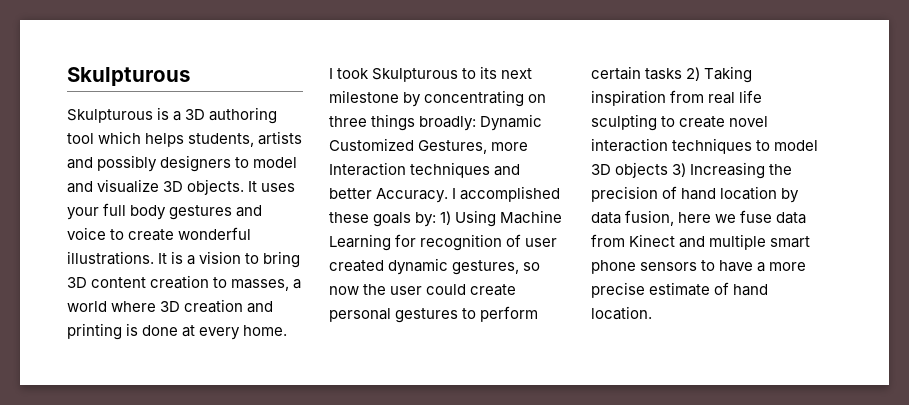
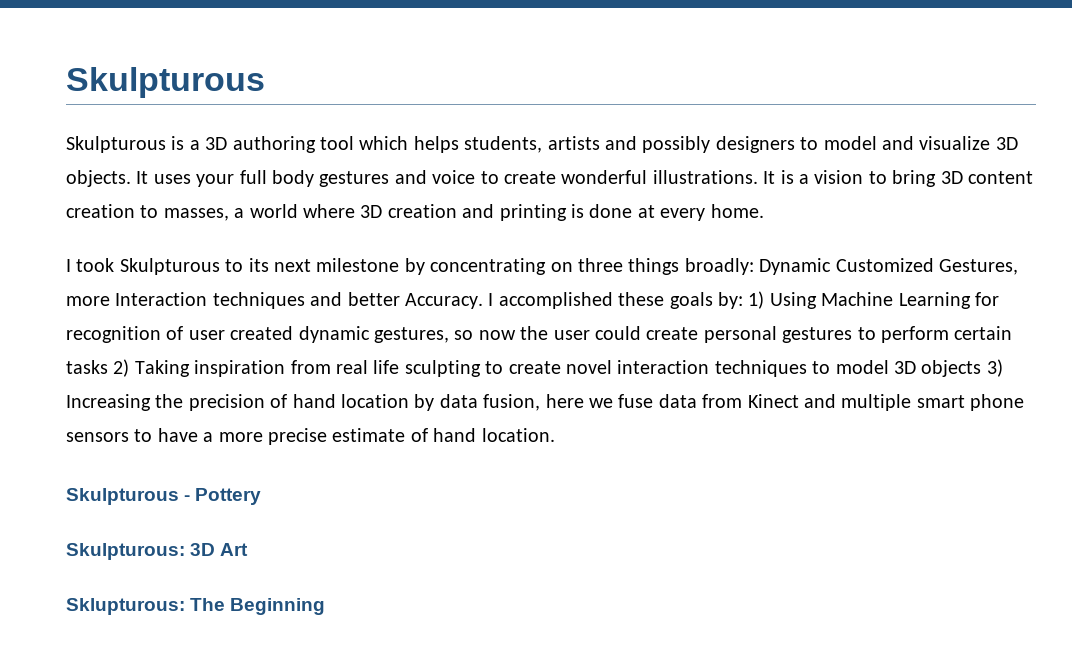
+ Skulpturous - Pottery
+ Skulpturous: 3D Art
+ Sklupturous: The Beginning

